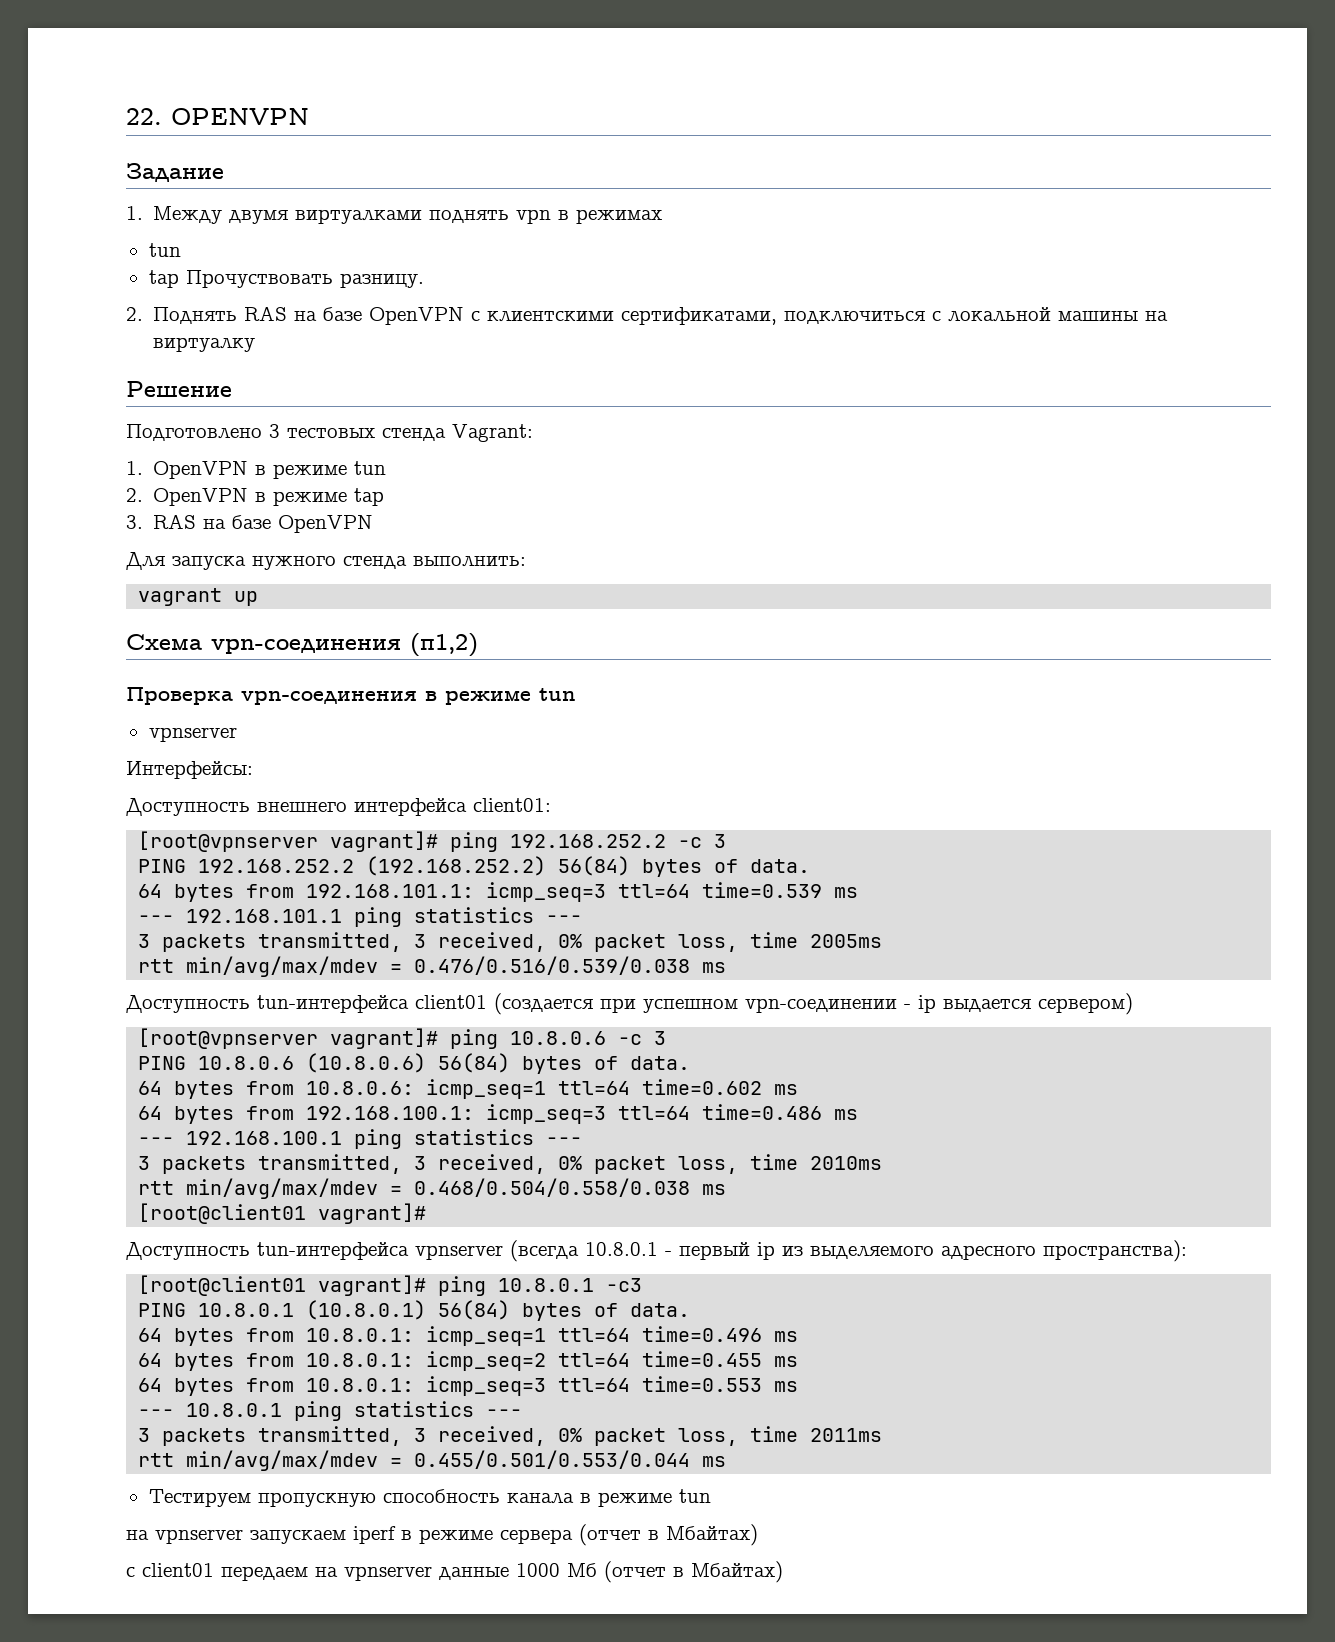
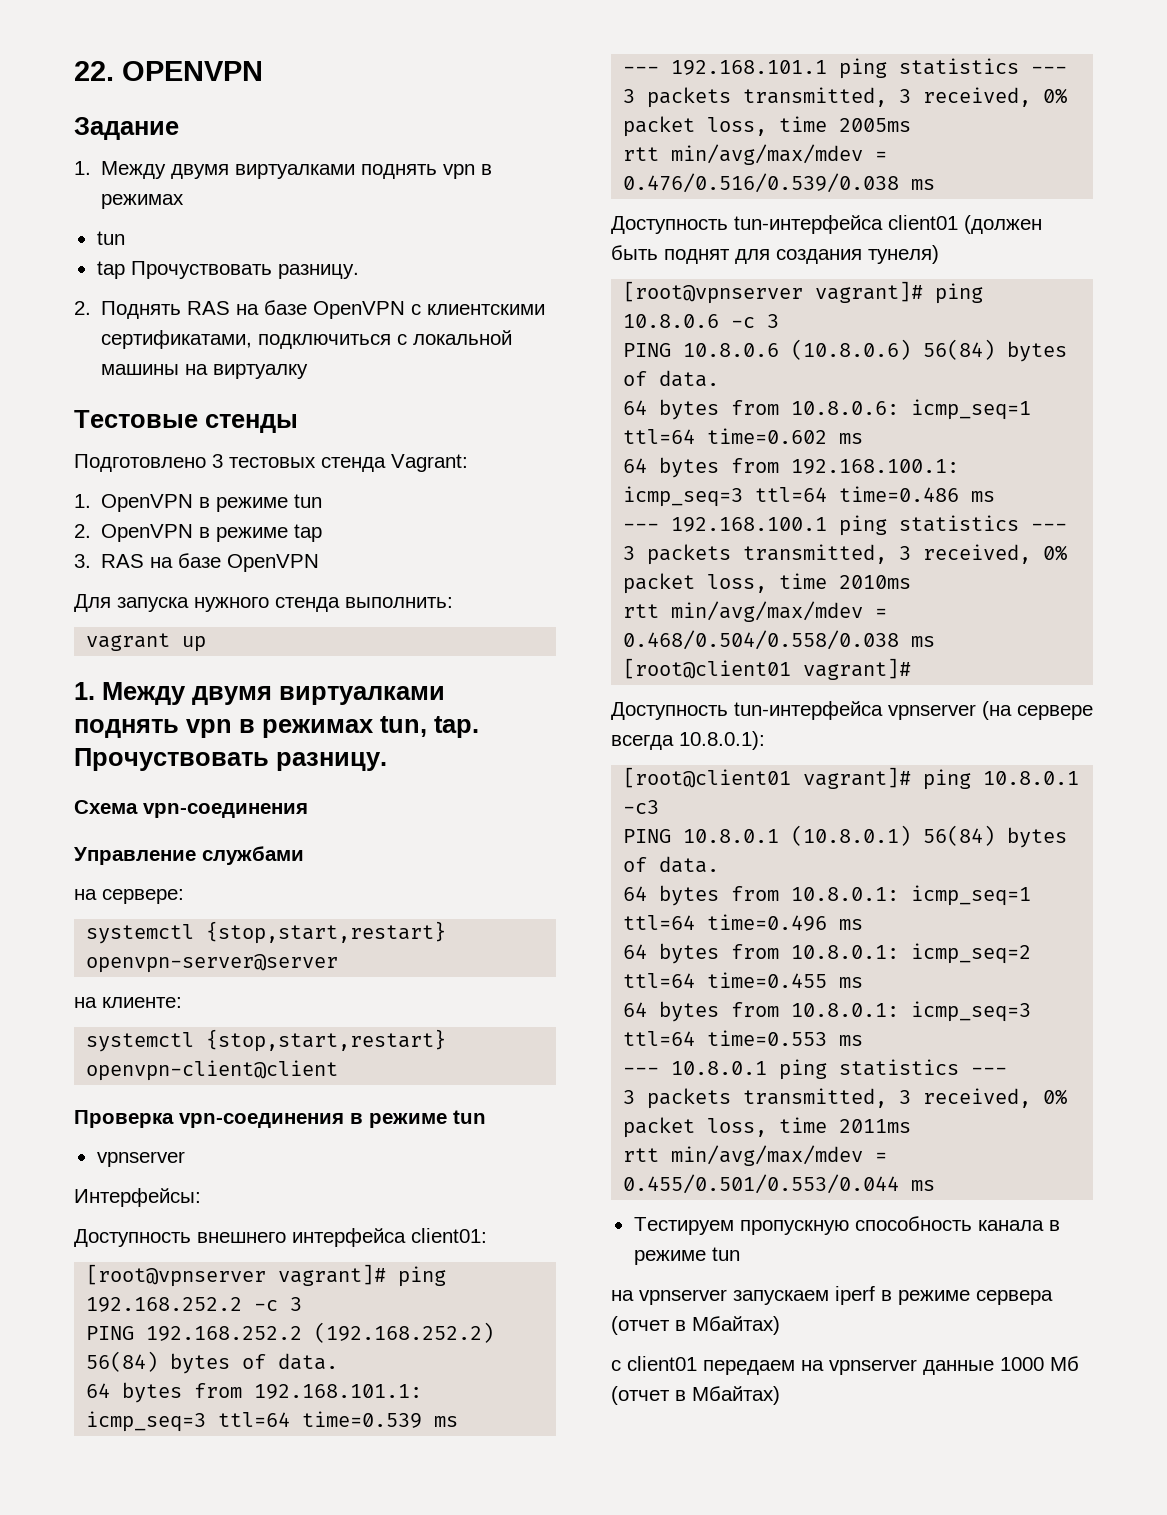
- Решение
+ Тестовые стенды
- Схема vpn-соединения (п1,2)
+ 1. Между двумя виртуалками поднять vpn в режимах tun, tap. Прочуствовать разницу.
+ Схема vpn-соединения
+ Управление службами
+ на сервере:
+ systemctl {stop,start,restart} openvpn-server@server
+ на клиенте:
+ systemctl {stop,start,restart} openvpn-client@client
- Доступность tun-интерфейса client01 (создается при успешном vpn-соединении - ip выдается сервером)
+ Доступность tun-интерфейса client01 (должен быть поднят для создания тунеля)
- Доступность tun-интерфейса vpnserver (всегда 10.8.0.1 - первый ip из выделяемого адресного пространства):
+ Доступность tun-интерфейса vpnserver (на сервере всегда 10.8.0.1):

